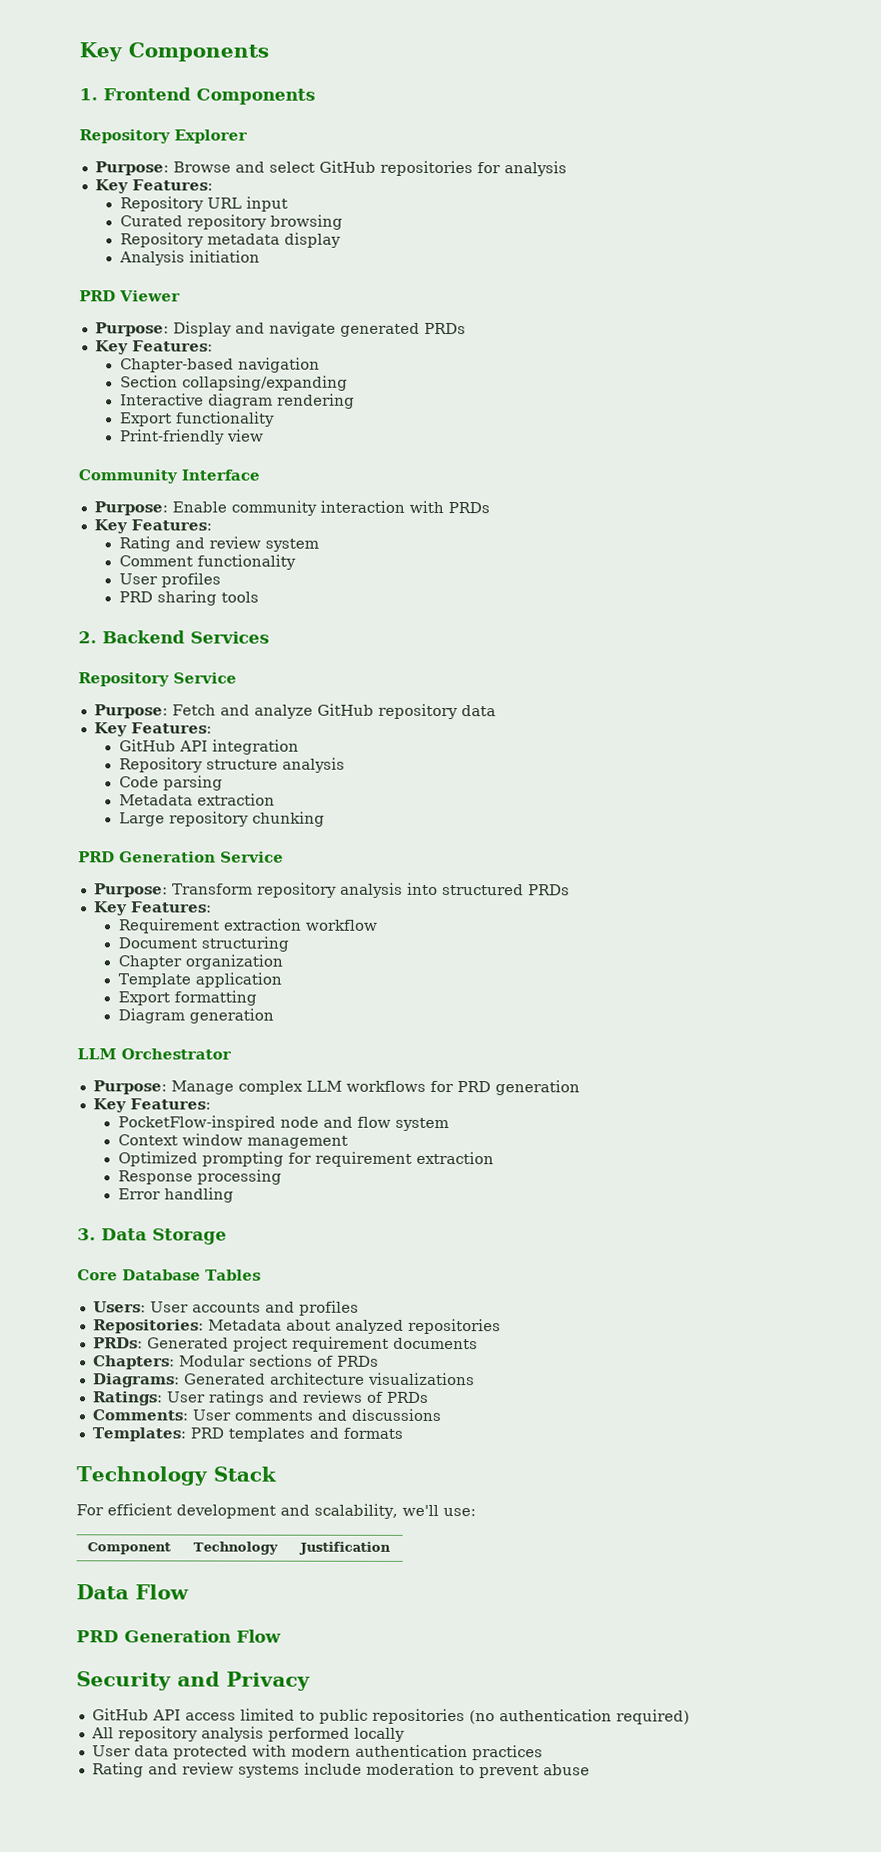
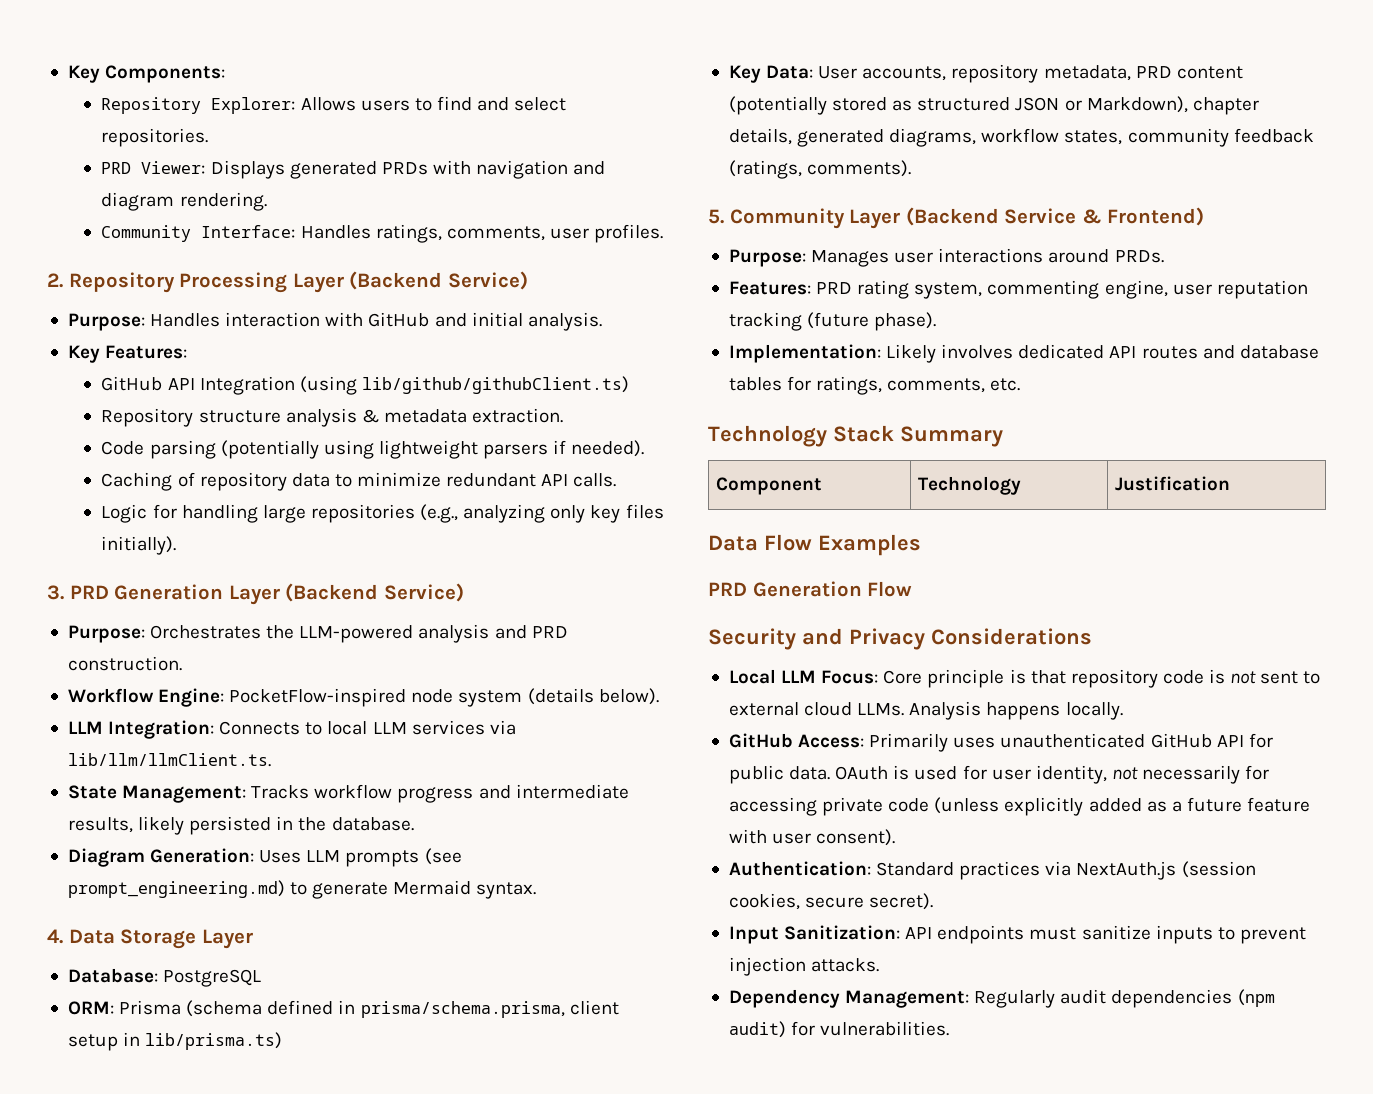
- Key Components
- 1. Frontend Components
- Repository Explorer
- Purpose: Browse and select GitHub repositories for analysis
- Key Features:
- Repository URL input
- Curated repository browsing
- Repository metadata display
- Analysis initiation
- PRD Viewer
- Purpose: Display and navigate generated PRDs
- Key Features:
- Chapter-based navigation
- Section collapsing/expanding
- Interactive diagram rendering
- Export functionality
- Print-friendly view
- Community Interface
- Purpose: Enable community interaction with PRDs
- Key Features:
- Rating and review system
- Comment functionality
- User profiles
- PRD sharing tools
- 2. Backend Services
- Repository Service
- Purpose: Fetch and analyze GitHub repository data
+ Key Components:
+ Repository Explorer: Allows users to find and select repositories.
+ PRD Viewer: Displays generated PRDs with navigation and diagram rendering.
+ Community Interface: Handles ratings, comments, user profiles.
+ 2. Repository Processing Layer (Backend Service)
+ Purpose: Handles interaction with GitHub and initial analysis.
- GitHub API integration
+ GitHub API Integration (using lib/github/githubClient.ts)
- Repository structure analysis
+ Repository structure analysis & metadata extraction.
- Code parsing
- Metadata extraction
- Large repository chunking
- PRD Generation Service
- Purpose: Transform repository analysis into structured PRDs
- Key Features:
- Requirement extraction workflow
- Document structuring
- Chapter organization
- Template application
- Export formatting
- Diagram generation
- LLM Orchestrator
- Purpose: Manage complex LLM workflows for PRD generation
- Key Features:
- PocketFlow-inspired node and flow system
- Context window management
- Optimized prompting for requirement extraction
- Response processing
- Error handling
- 3. Data Storage
- Core Database Tables
- Users: User accounts and profiles
- Repositories: Metadata about analyzed repositories
- PRDs: Generated project requirement documents
- Chapters: Modular sections of PRDs
- Diagrams: Generated architecture visualizations
- Ratings: User ratings and reviews of PRDs
- Comments: User comments and discussions
- Templates: PRD templates and formats
- Technology Stack
- For efficient development and scalability, we'll use:
+ Code parsing (potentially using lightweight parsers if needed).
+ Caching of repository data to minimize redundant API calls.
+ Logic for handling large repositories (e.g., analyzing only key files initially).
+ 3. PRD Generation Layer (Backend Service)
+ Purpose: Orchestrates the LLM-powered analysis and PRD construction.
+ Workflow Engine: PocketFlow-inspired node system (details below).
+ LLM Integration: Connects to local LLM services via lib/llm/llmClient.ts.
+ State Management: Tracks workflow progress and intermediate results, likely persisted in the database.
+ Diagram Generation: Uses LLM prompts (see prompt_engineering.md) to generate Mermaid syntax.
+ 4. Data Storage Layer
+ Database: PostgreSQL
+ ORM: Prisma (schema defined in prisma/schema.prisma, client setup in lib/prisma.ts)
+ Key Data: User accounts, repository metadata, PRD content (potentially stored as structured JSON or Markdown), chapter details, generated diagrams, workflow states, community feedback (ratings, comments).
+ 5. Community Layer (Backend Service & Frontend)
+ Purpose: Manages user interactions around PRDs.
+ Features: PRD rating system, commenting engine, user reputation tracking (future phase).
+ Implementation: Likely involves dedicated API routes and database tables for ratings, comments, etc.
+ Technology Stack Summary
- Data Flow
+ Data Flow Examples
- Security and Privacy
- GitHub API access limited to public repositories (no authentication required)
- All repository analysis performed locally
- User data protected with modern authentication practices
- Rating and review systems include moderation to prevent abuse
+ Security and Privacy Considerations
+ Local LLM Focus: Core principle is that repository code is not sent to external cloud LLMs. Analysis happens locally.
+ GitHub Access: Primarily uses unauthenticated GitHub API for public data. OAuth is used for user identity, not necessarily for accessing private code (unless explicitly added as a future feature with user consent).
+ Authentication: Standard practices via NextAuth.js (session cookies, secure secret).
+ Input Sanitization: API endpoints must sanitize inputs to prevent injection attacks.
+ Dependency Management: Regularly audit dependencies (npm audit) for vulnerabilities.

